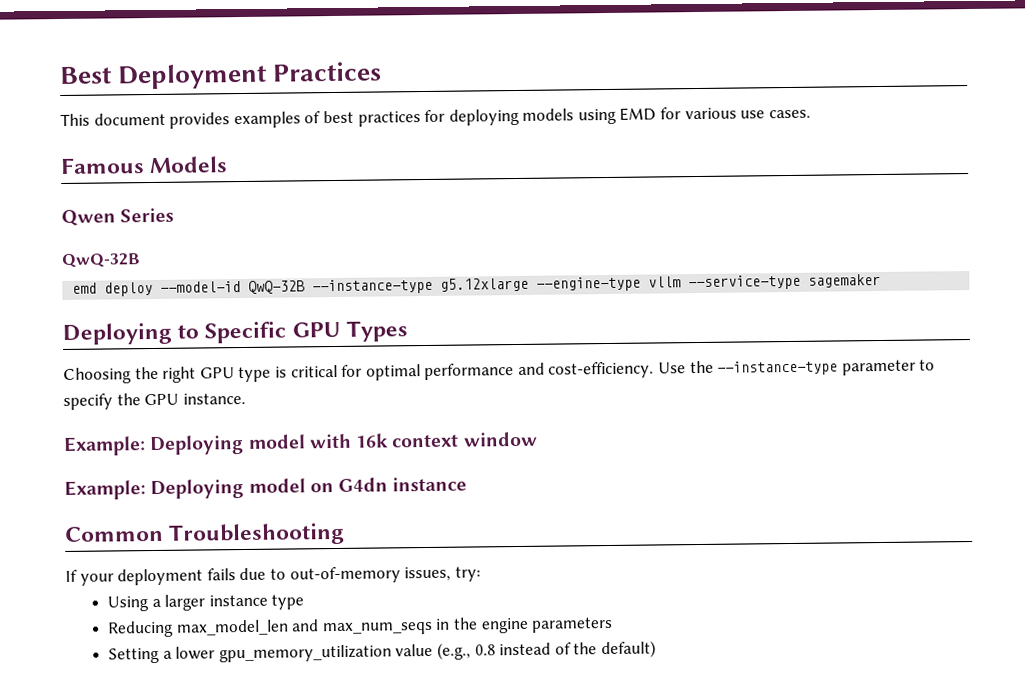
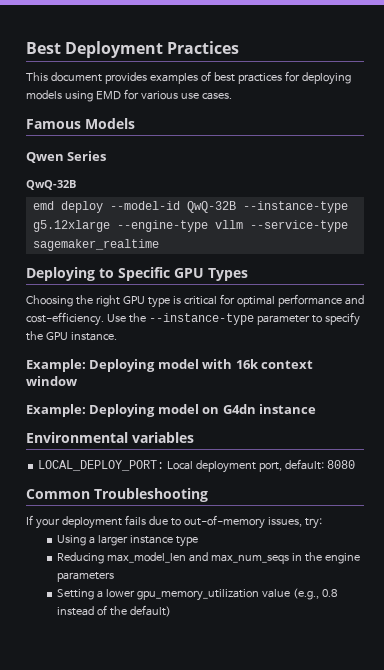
- emd deploy --model-id QwQ-32B --instance-type g5.12xlarge --engine-type vllm --service-type sagemaker
+ emd deploy --model-id QwQ-32B --instance-type g5.12xlarge --engine-type vllm --service-type sagemaker_realtime
+ Environmental variables
+ LOCAL_DEPLOY_PORT: Local deployment port, default: 8080

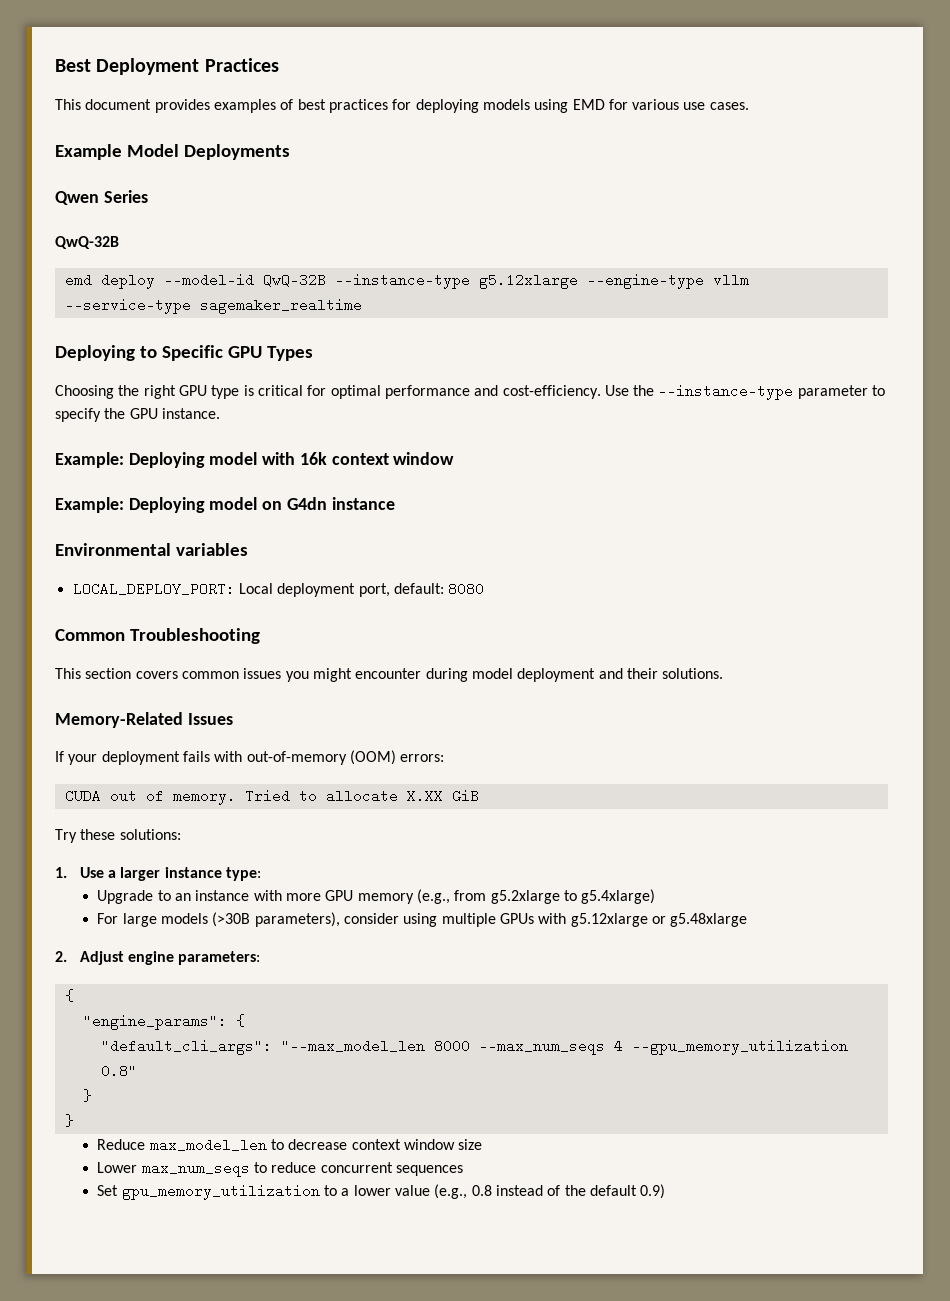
- Famous Models
+ Example Model Deployments
- If your deployment fails due to out-of-memory issues, try:
- Using a larger instance type
- Reducing max_model_len and max_num_seqs in the engine parameters
- Setting a lower gpu_memory_utilization value (e.g., 0.8 instead of the default)
+ This section covers common issues you might encounter during model deployment and their solutions.
+ Memory-Related Issues
+ If your deployment fails with out-of-memory (OOM) errors:
+ CUDA out of memory. Tried to allocate X.XX GiB
+ Try these solutions:
+ 1. Use a larger instance type:
+ Upgrade to an instance with more GPU memory (e.g., from g5.2xlarge to g5.4xlarge)
+ For large models (>30B parameters), consider using multiple GPUs with g5.12xlarge or g5.48xlarge
+ 2. Adjust engine parameters:
+ {
+ "engine_params": {
+ "default_cli_args": "--max_model_len 8000 --max_num_seqs 4 --gpu_memory_utilization 0.8"
+ }
+ }
+ Reduce max_model_len to decrease context window size
+ Lower max_num_seqs to reduce concurrent sequences
+ Set gpu_memory_utilization to a lower value (e.g., 0.8 instead of the default 0.9)

